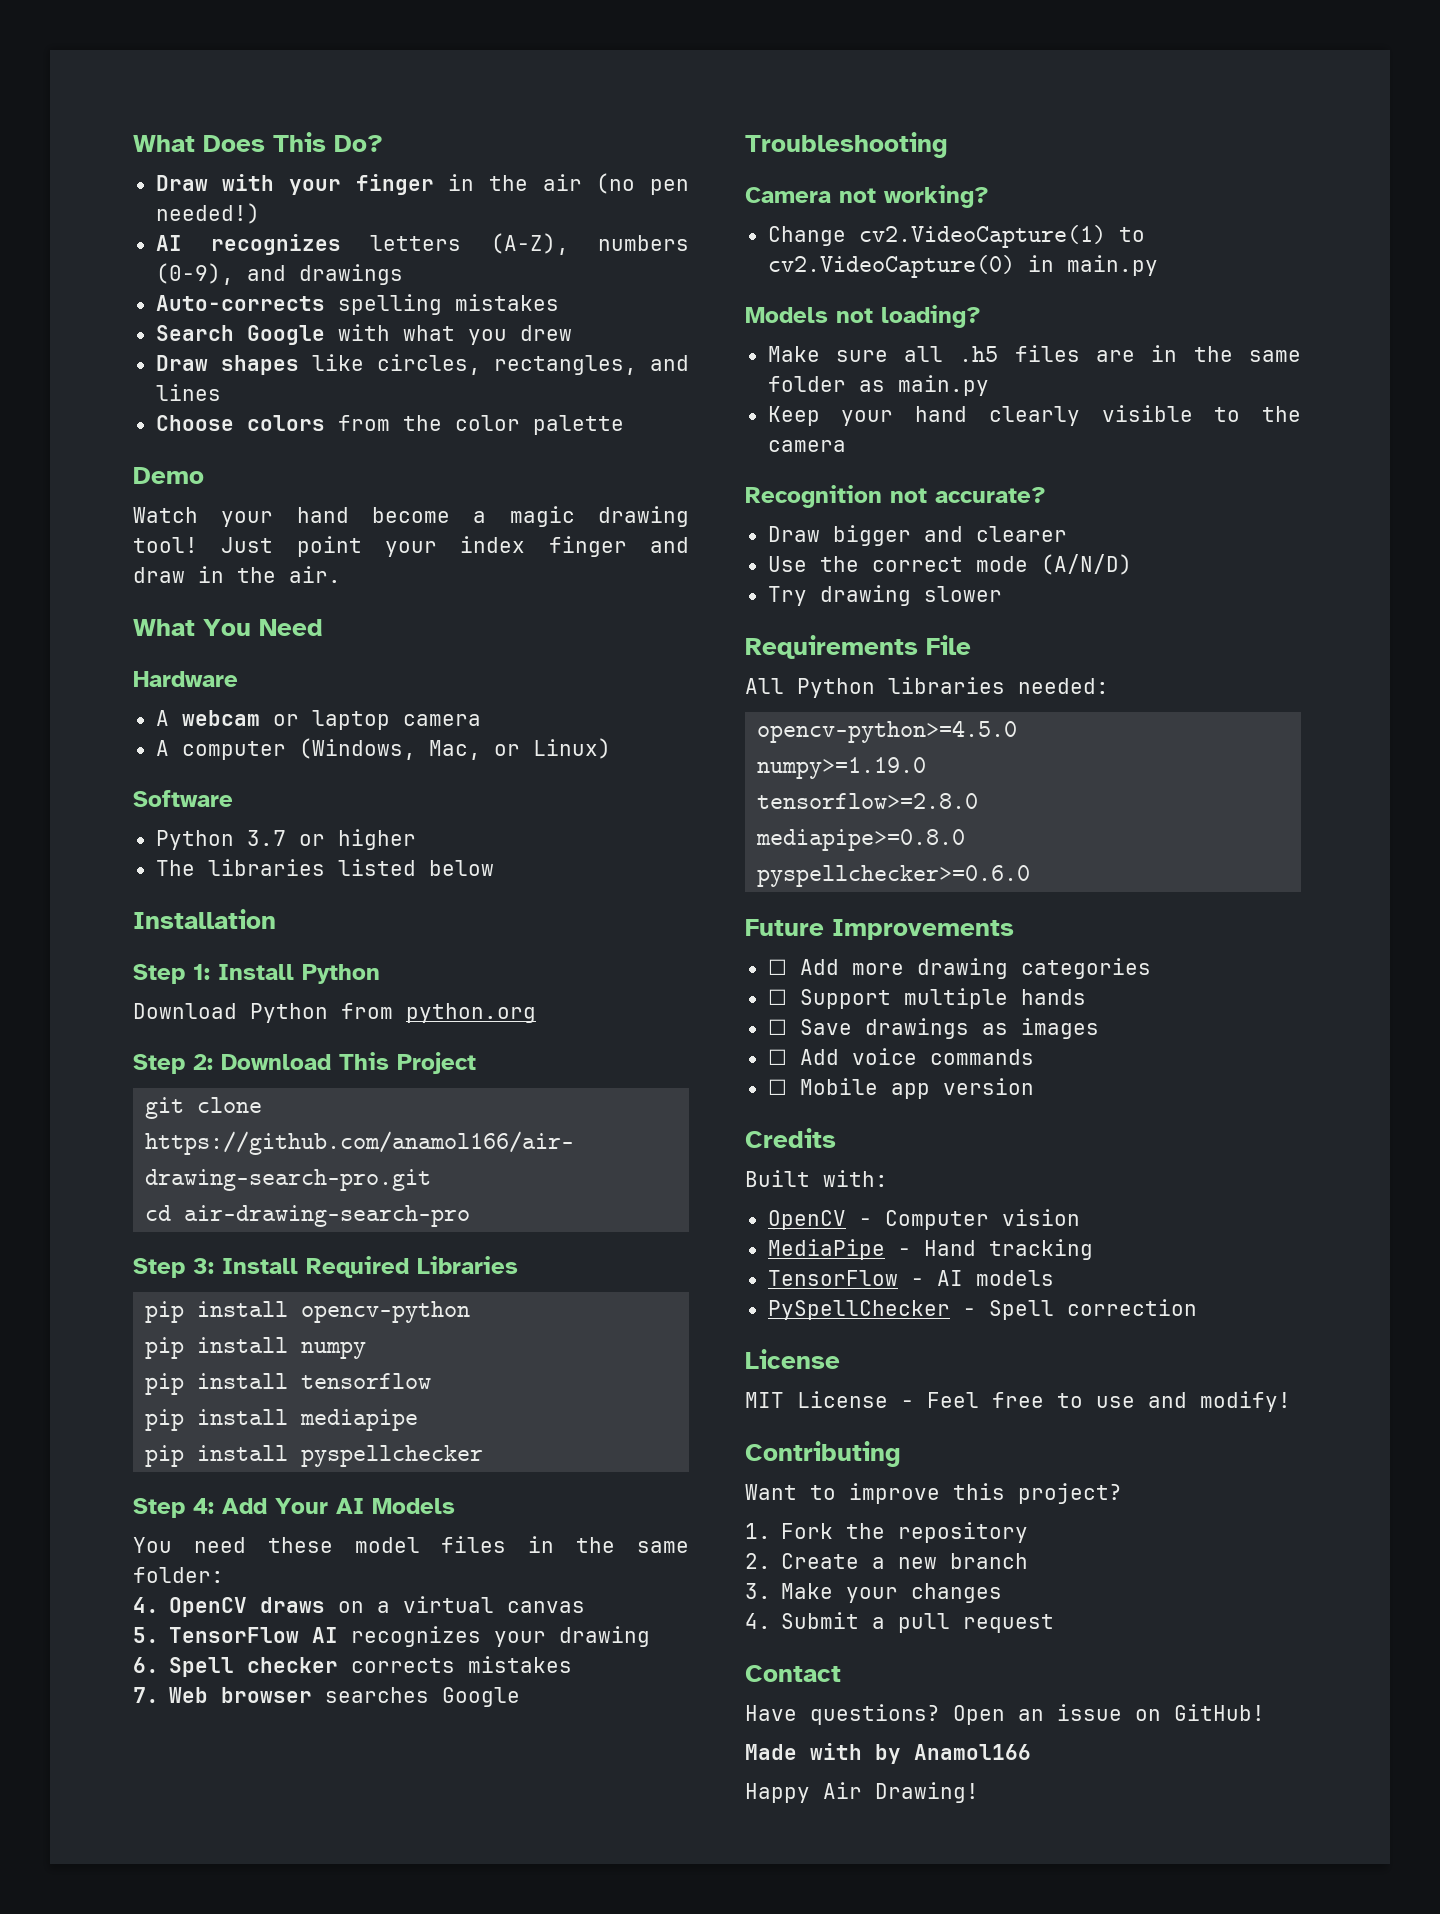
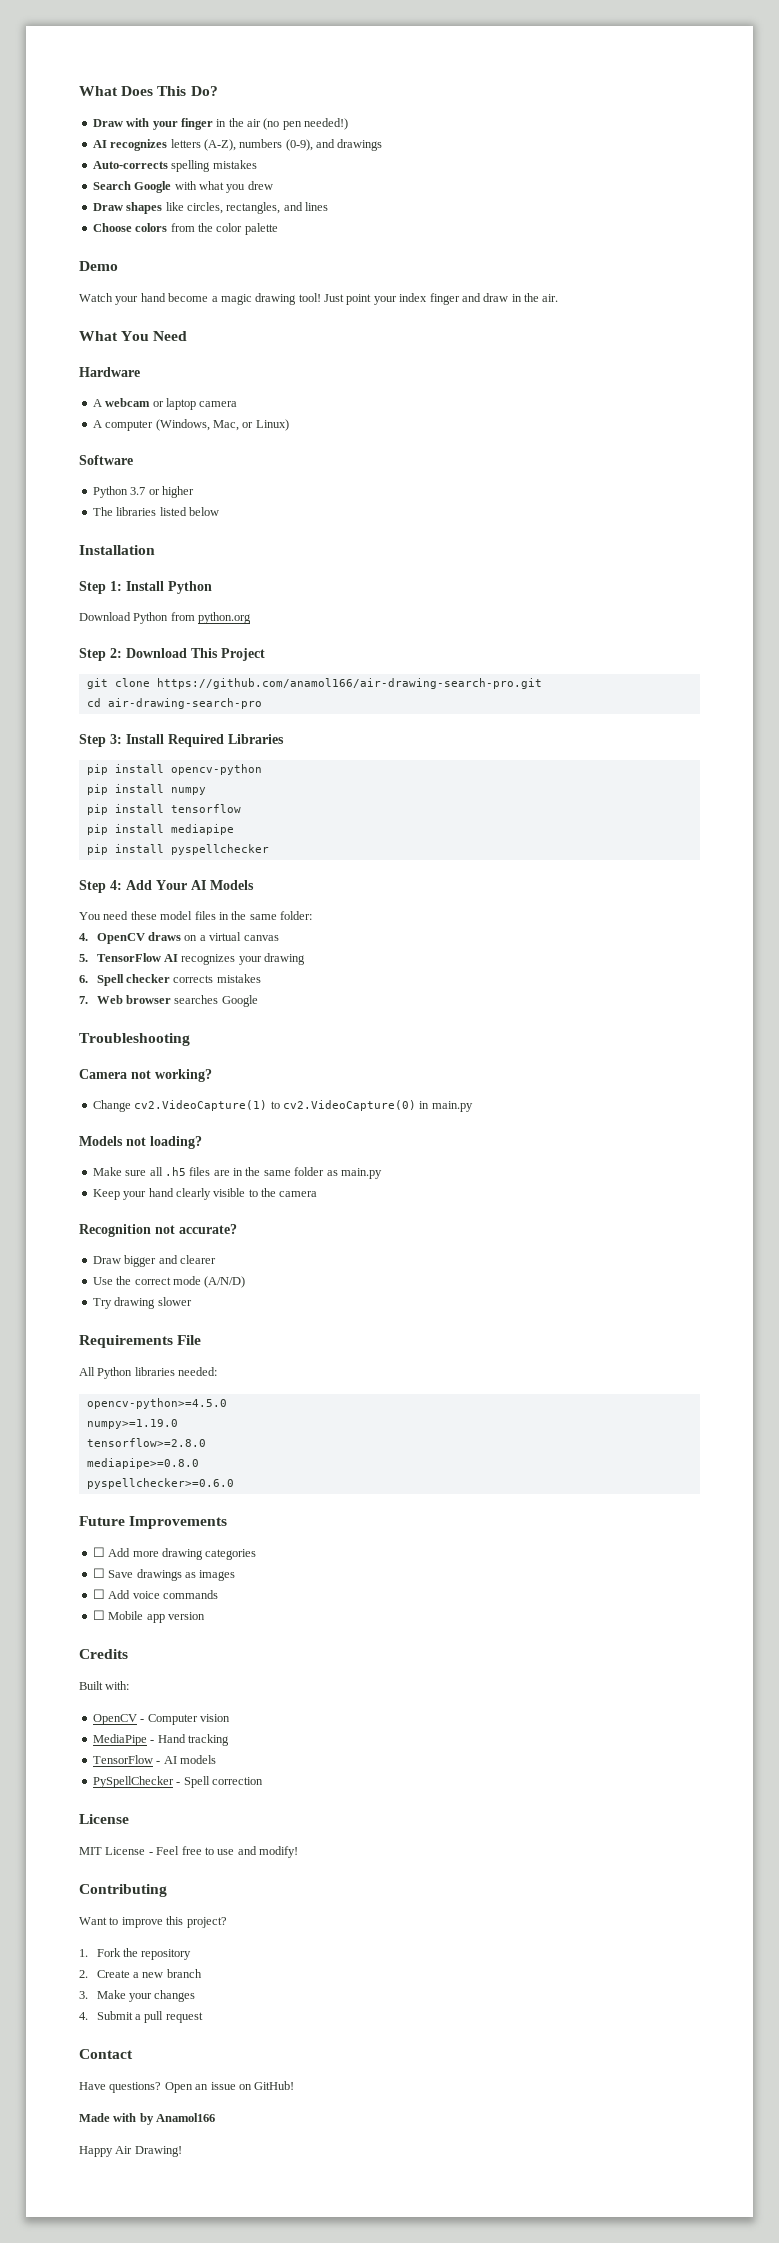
- ☐ Support multiple hands

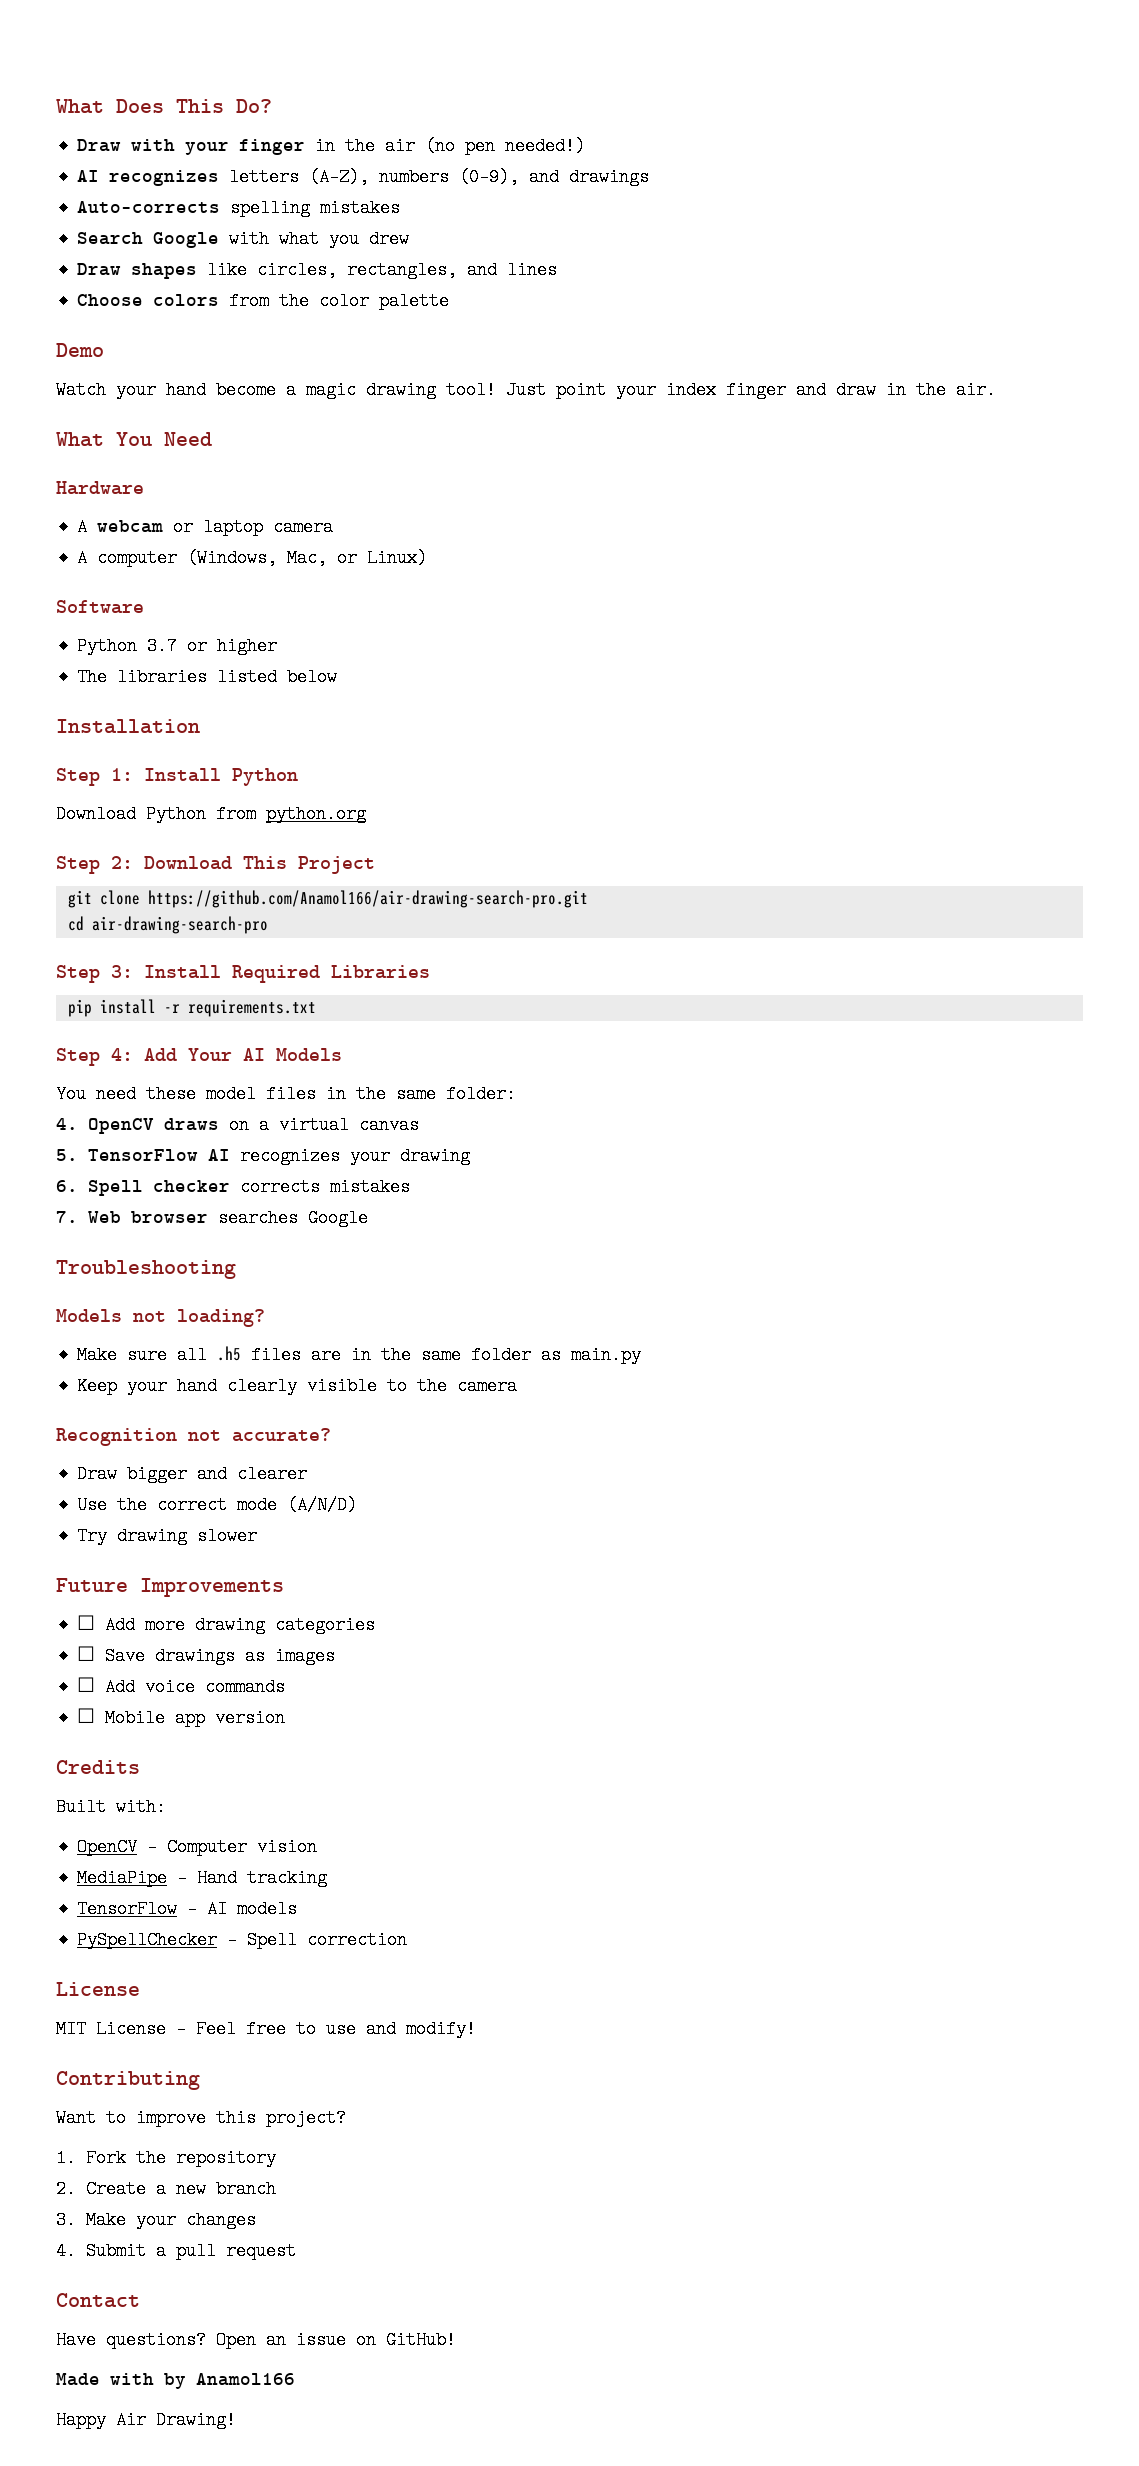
- git clone https://github.com/anamol166/air-drawing-search-pro.git
+ git clone https://github.com/Anamol166/air-drawing-search-pro.git
- pip install opencv-python
- pip install numpy
- pip install tensorflow
- pip install mediapipe
- pip install pyspellchecker
+ pip install -r requirements.txt
- Camera not working?
- Change cv2.VideoCapture(1) to cv2.VideoCapture(0) in main.py
- Requirements File
- All Python libraries needed:
- opencv-python>=4.5.0
- numpy>=1.19.0
- tensorflow>=2.8.0
- mediapipe>=0.8.0
- pyspellchecker>=0.6.0

